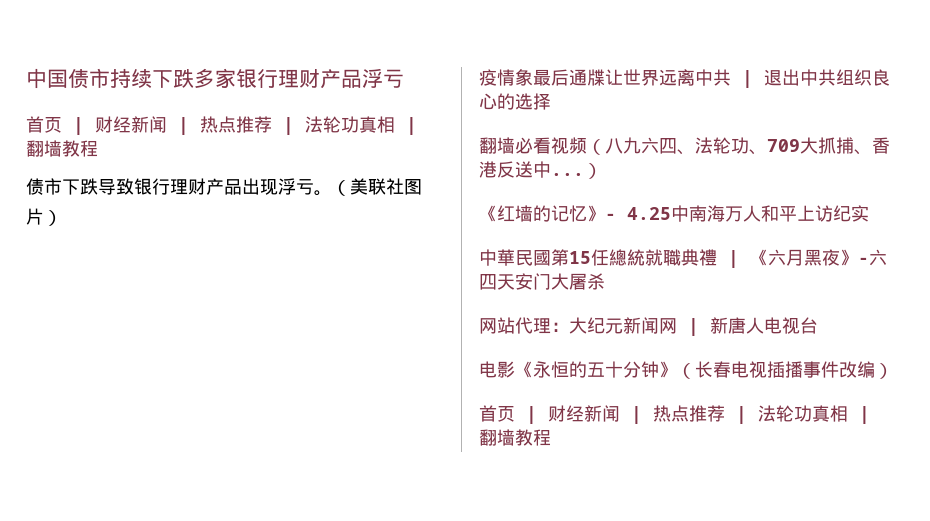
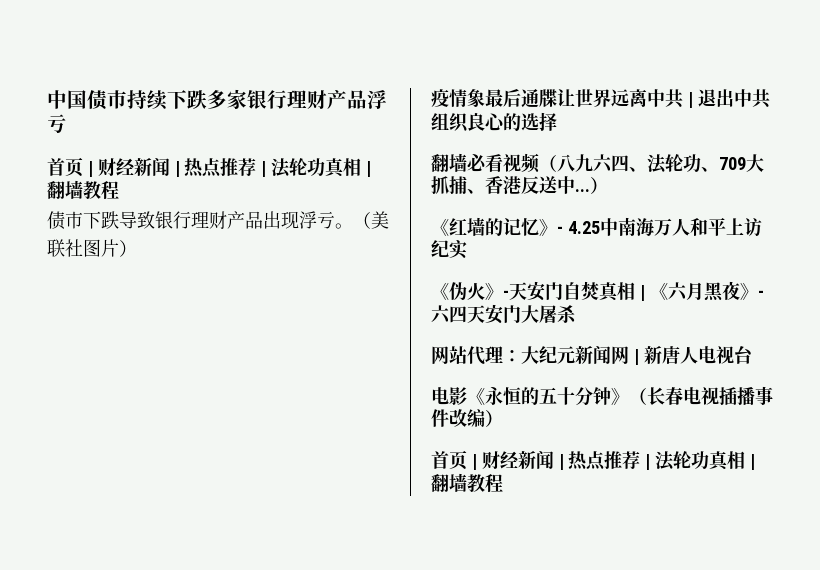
- 中華民國第15任總統就職典禮 | 《六月黑夜》-六四天安门大屠杀
+ 《伪火》-天安门自焚真相 | 《六月黑夜》-六四天安门大屠杀

